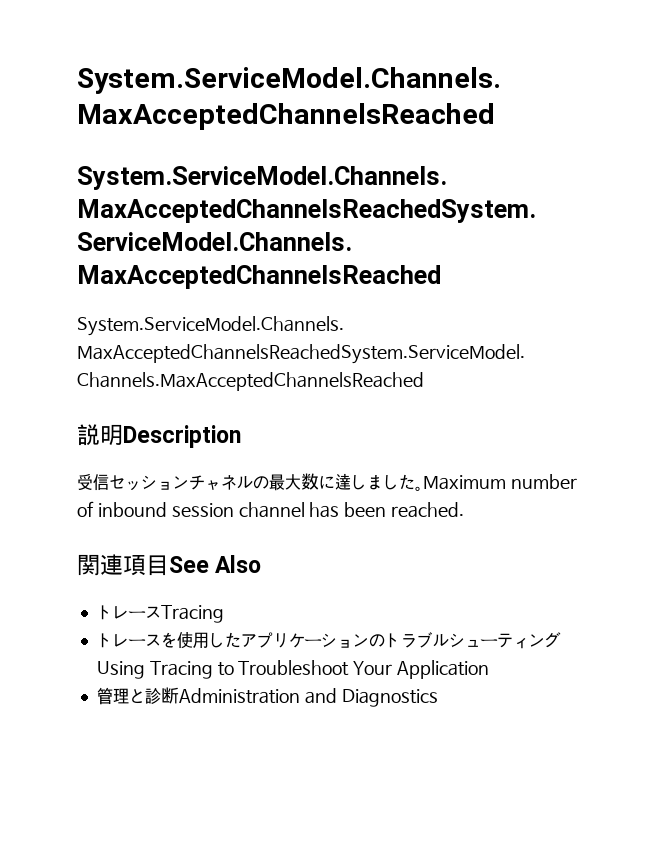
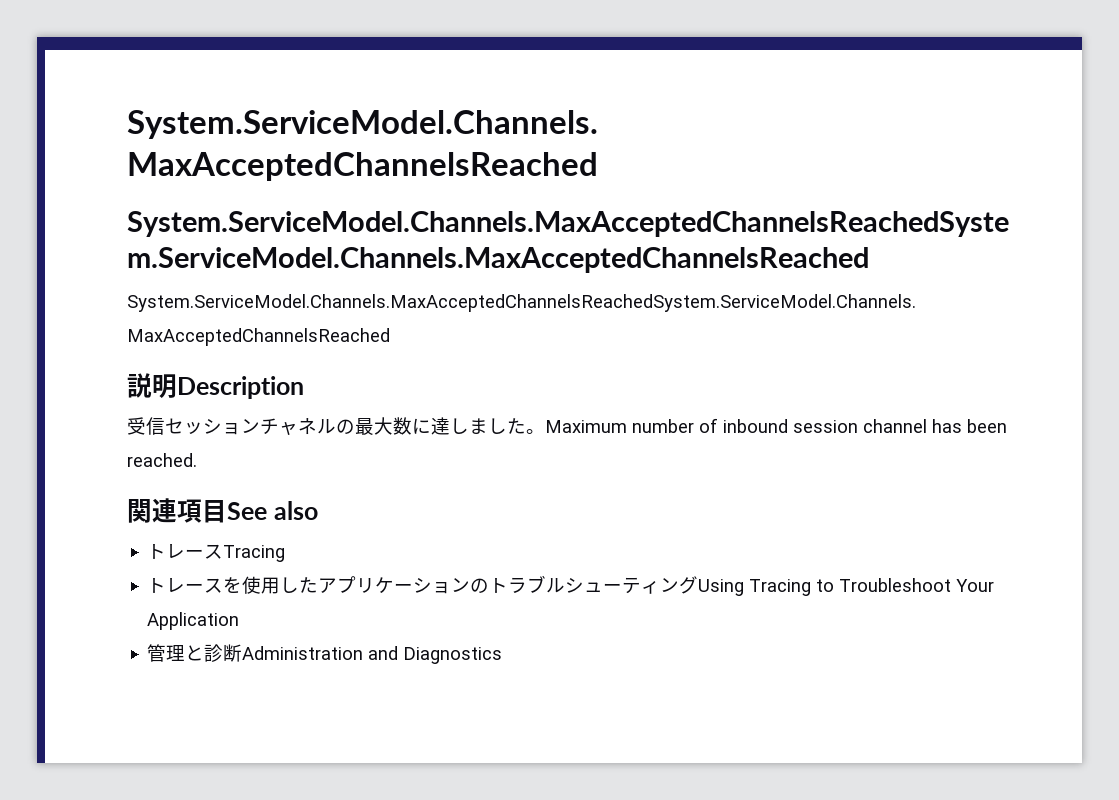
- 関連項目See Also
+ 関連項目See also

